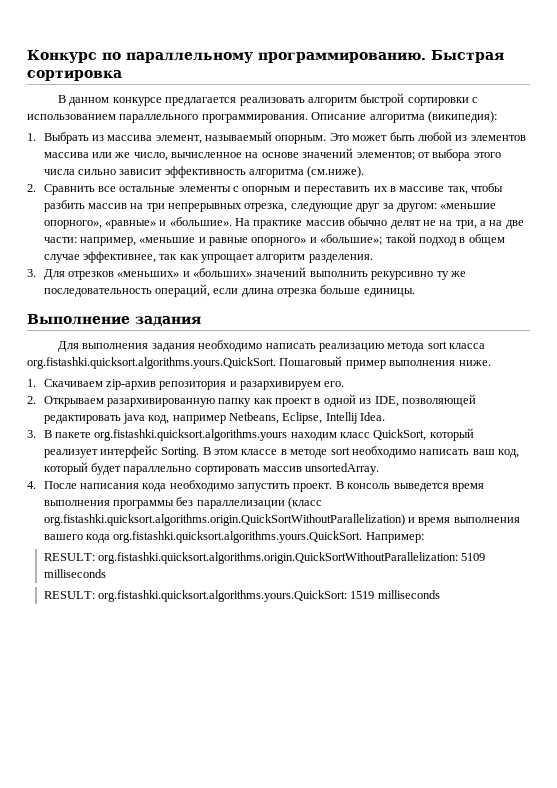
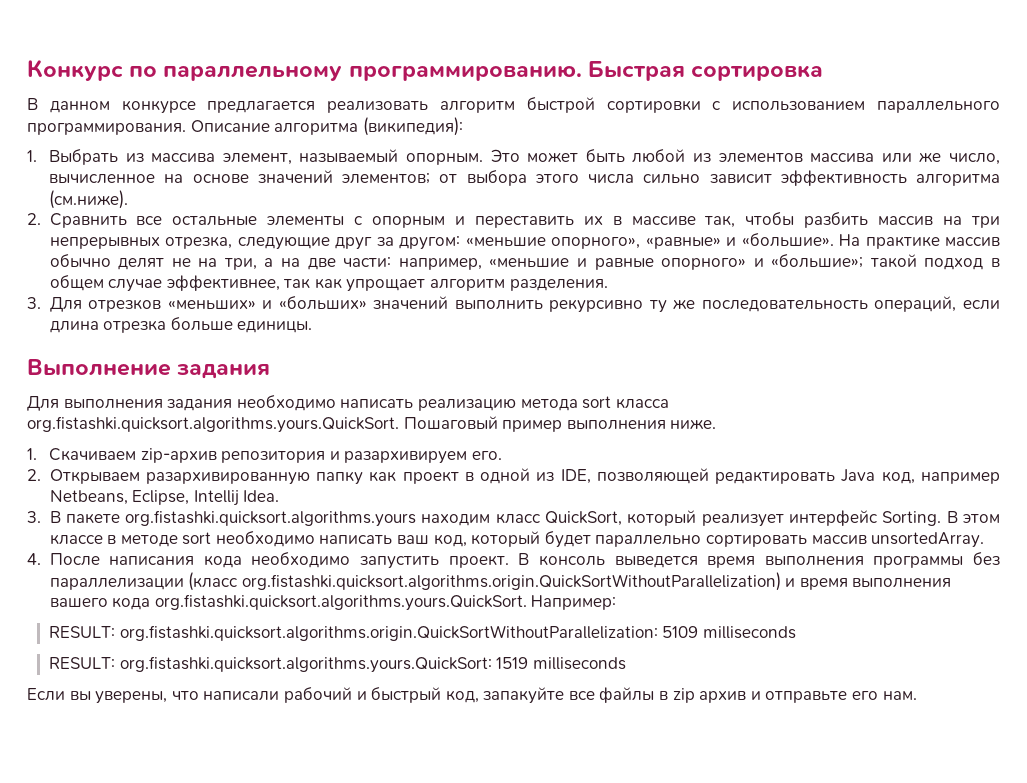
- 2. Открываем разархивированную папку как проект в одной из IDE, позволяющей редактировать java код, например Netbeans, Eclipse, Intellij Idea.
+ 2. Открываем разархивированную папку как проект в одной из IDE, позволяющей редактировать Java код, например Netbeans, Eclipse, Intellij Idea.
+ Если вы уверены, что написали рабочий и быстрый код, запакуйте все файлы в zip архив и отправьте его нам.

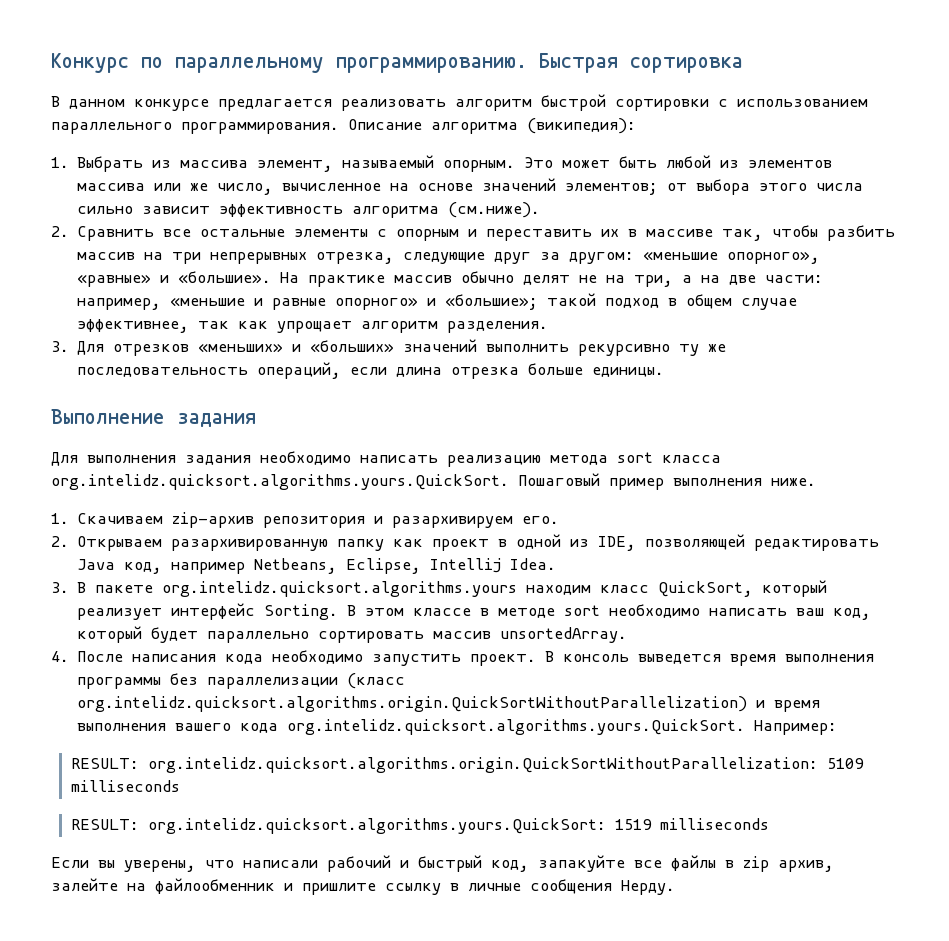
- Для выполнения задания необходимо написать реализацию метода sort класса org.fistashki.quicksort.algorithms.yours.QuickSort. Пошаговый пример выполнения ниже.
+ Для выполнения задания необходимо написать реализацию метода sort класса org.intelidz.quicksort.algorithms.yours.QuickSort. Пошаговый пример выполнения ниже.
- 3. В пакете org.fistashki.quicksort.algorithms.yours находим класс QuickSort, который реализует интерфейс Sorting.
+ 3. В пакете org.intelidz.quicksort.algorithms.yours находим класс QuickSort, который реализует интерфейс Sorting.
- В консоль выведется время выполнения программы без параллелизации (класс org.fistashki.quicksort.algorithms.origin.QuickSortWithoutParallelization) и время выполнения вашего кода org.fistashki.quicksort.algorithms.yours.QuickSort. Например:
+ В консоль выведется время выполнения программы без параллелизации (класс org.intelidz.quicksort.algorithms.origin.QuickSortWithoutParallelization) и время выполнения вашего кода org.intelidz.quicksort.algorithms.yours.QuickSort. Например:
- RESULT: org.fistashki.quicksort.algorithms.origin.QuickSortWithoutParallelization: 5109 milliseconds
+ RESULT: org.intelidz.quicksort.algorithms.origin.QuickSortWithoutParallelization: 5109 milliseconds
- RESULT: org.fistashki.quicksort.algorithms.yours.QuickSort: 1519 milliseconds
+ RESULT: org.intelidz.quicksort.algorithms.yours.QuickSort: 1519 milliseconds
- Если вы уверены, что написали рабочий и быстрый код, запакуйте все файлы в zip архив и отправьте его нам.
+ Если вы уверены, что написали рабочий и быстрый код, запакуйте все файлы в zip архив, залейте на файлообменник и пришлите ссылку в личные сообщения Нерду.

